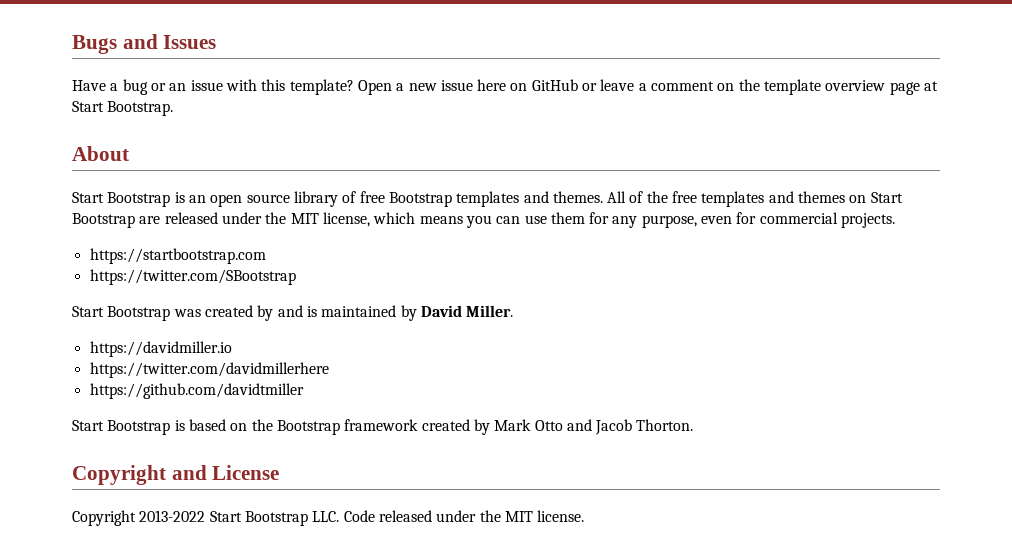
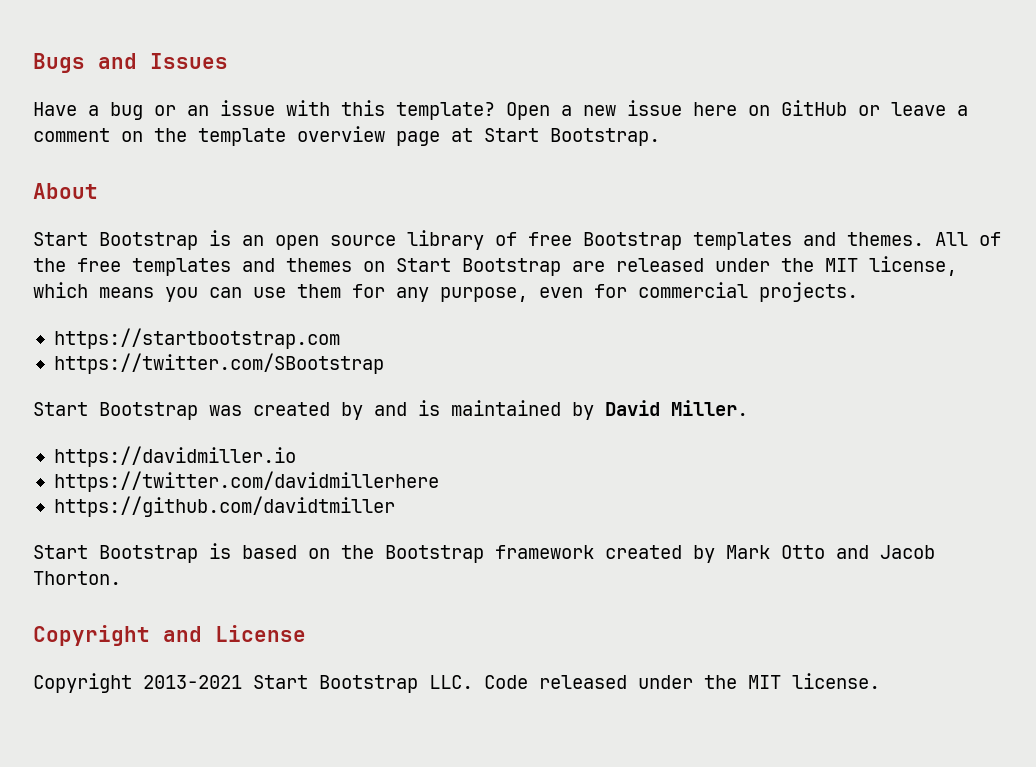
- Copyright 2013-2022 Start Bootstrap LLC. Code released under the MIT license.
+ Copyright 2013-2021 Start Bootstrap LLC. Code released under the MIT license.

